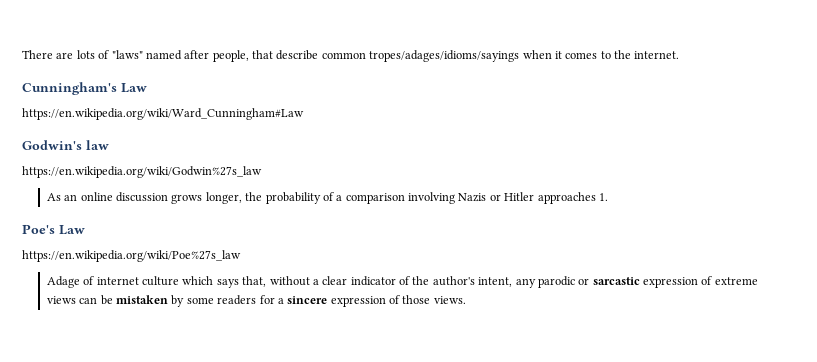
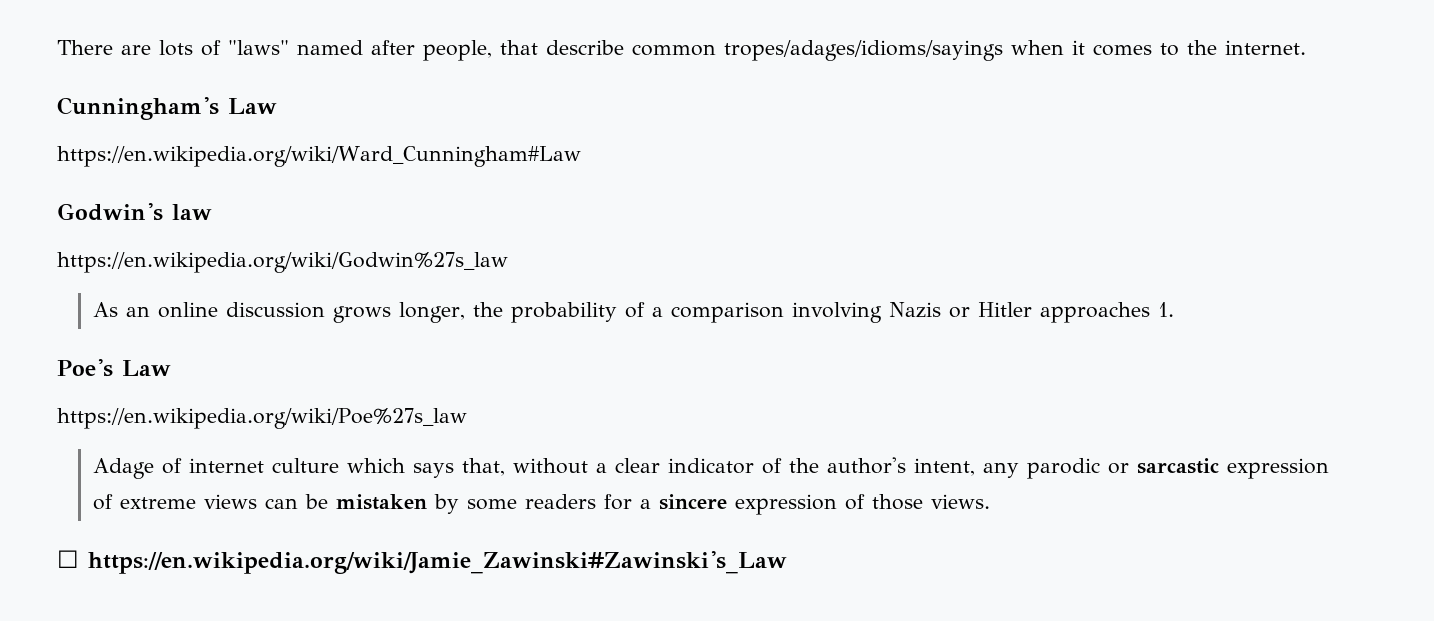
+ ☐ https://en.wikipedia.org/wiki/Jamie_Zawinski#Zawinski's_Law

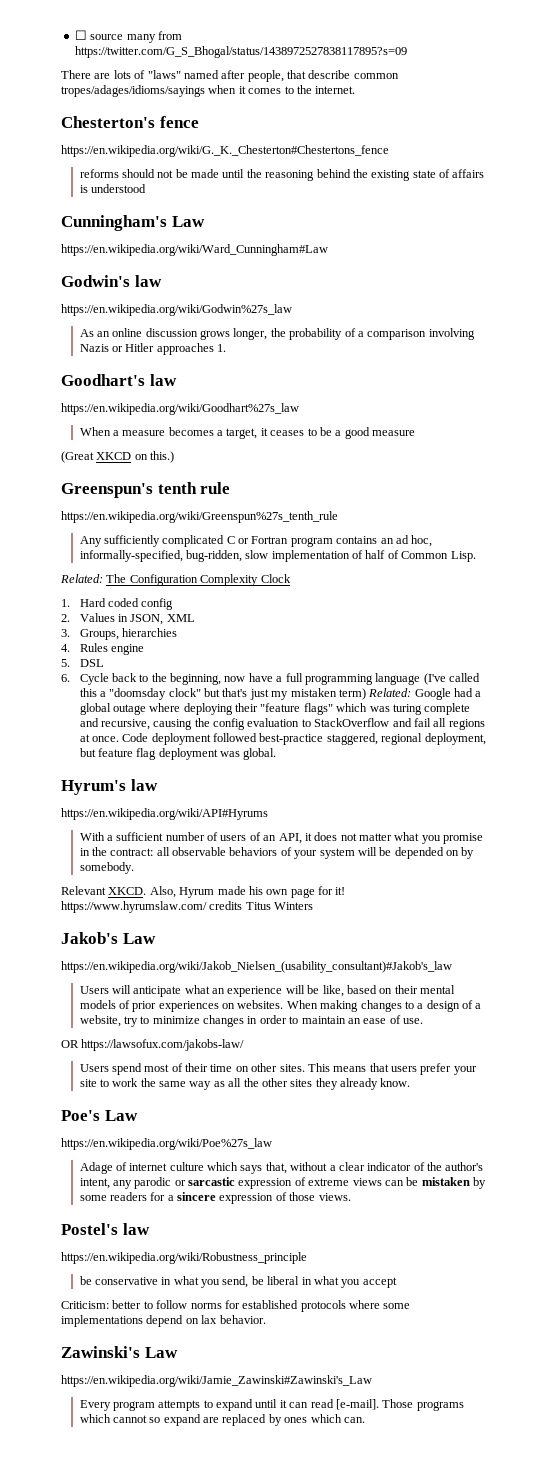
+ ☐ source many from https://twitter.com/G_S_Bhogal/status/1438972527838117895?s=09
+ Chesterton's fence
+ https://en.wikipedia.org/wiki/G._K._Chesterton#Chestertons_fence
+ reforms should not be made until the reasoning behind the existing state of affairs is understood
+ Goodhart's law
+ https://en.wikipedia.org/wiki/Goodhart%27s_law
+ When a measure becomes a target, it ceases to be a good measure
+ (Great XKCD on this.)
+ Greenspun's tenth rule
+ https://en.wikipedia.org/wiki/Greenspun%27s_tenth_rule
+ Any sufficiently complicated C or Fortran program contains an ad hoc, informally-specified, bug-ridden, slow implementation of half of Common Lisp.
+ Related: The Configuration Complexity Clock
+ 1. Hard coded config
+ 2. Values in JSON, XML
+ 3. Groups, hierarchies
+ 4. Rules engine
+ 5. DSL
+ 6. Cycle back to the beginning, now have a full programming language (I've called this a "doomsday clock" but that's just my mistaken term) Related: Google had a global outage where deploying their "feature flags" which was turing complete and recursive, causing the config evaluation to StackOverflow and fail all regions at once. Code deployment followed best-practice staggered, regional deployment, but feature flag deployment was global.
+ Hyrum's law
+ https://en.wikipedia.org/wiki/API#Hyrums
+ With a sufficient number of users of an API, it does not matter what you promise in the contract: all observable behaviors of your system will be depended on by somebody.
+ Relevant XKCD. Also, Hyrum made his own page for it! https://www.hyrumslaw.com/ credits Titus Winters
+ Jakob's Law
+ https://en.wikipedia.org/wiki/Jakob_Nielsen_(usability_consultant)#Jakob's_law
+ Users will anticipate what an experience will be like, based on their mental models of prior experiences on websites. When making changes to a design of a website, try to minimize changes in order to maintain an ease of use.
+ OR https://lawsofux.com/jakobs-law/
+ Users spend most of their time on other sites. This means that users prefer your site to work the same way as all the other sites they already know.
- ☐ https://en.wikipedia.org/wiki/Jamie_Zawinski#Zawinski's_Law
+ Postel's law
+ https://en.wikipedia.org/wiki/Robustness_principle
+ be conservative in what you send, be liberal in what you accept
+ Criticism: better to follow norms for established protocols where some implementations depend on lax behavior.
+ Zawinski's Law
+ https://en.wikipedia.org/wiki/Jamie_Zawinski#Zawinski's_Law
+ Every program attempts to expand until it can read [e-mail]. Those programs which cannot so expand are replaced by ones which can.

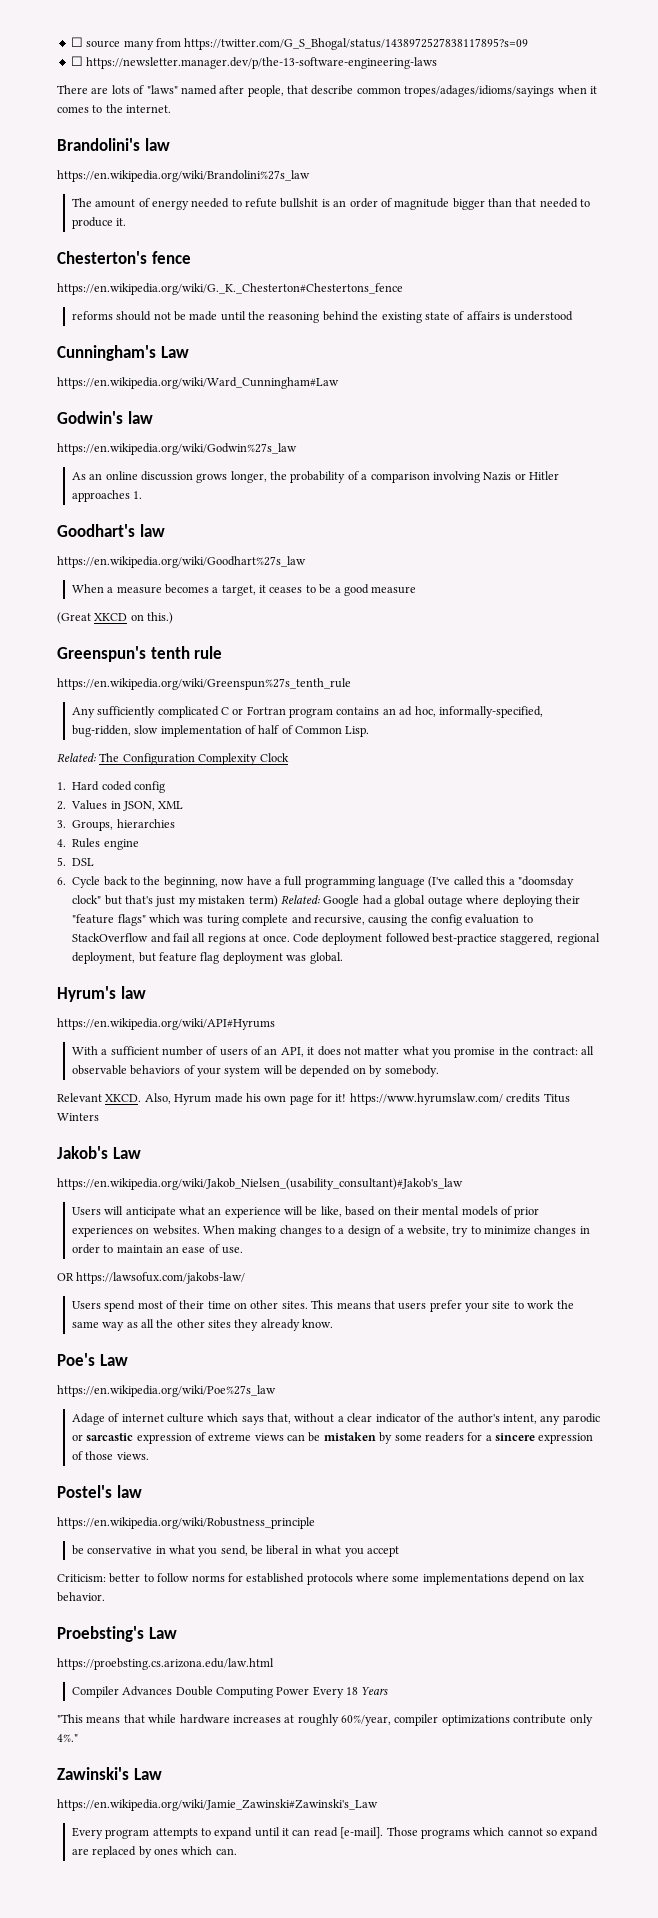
+ ☐ https://newsletter.manager.dev/p/the-13-software-engineering-laws
+ Brandolini's law
+ https://en.wikipedia.org/wiki/Brandolini%27s_law
+ The amount of energy needed to refute bullshit is an order of magnitude bigger than that needed to produce it.
+ Proebsting's Law
+ https://proebsting.cs.arizona.edu/law.html
+ Compiler Advances Double Computing Power Every 18 Years
+ "This means that while hardware increases at roughly 60%/year, compiler optimizations contribute only 4%."

